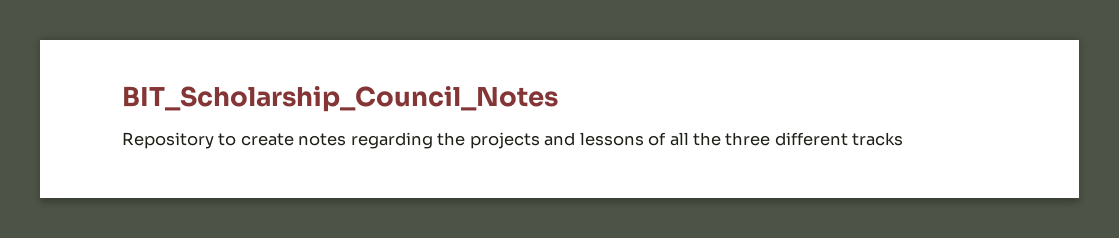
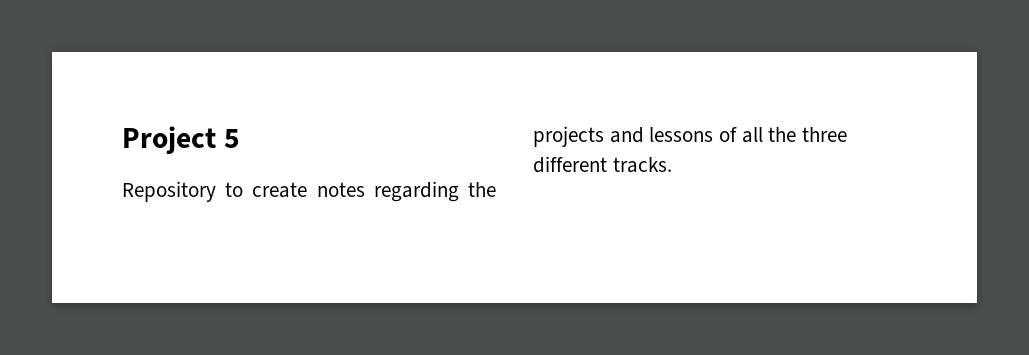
- BIT_Scholarship_Council_Notes
+ Project 5
- Repository to create notes regarding the projects and lessons of all the three different tracks
+ Repository to create notes regarding the projects and lessons of all the three different tracks.

